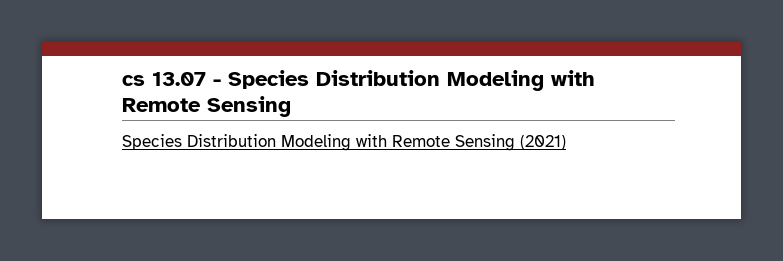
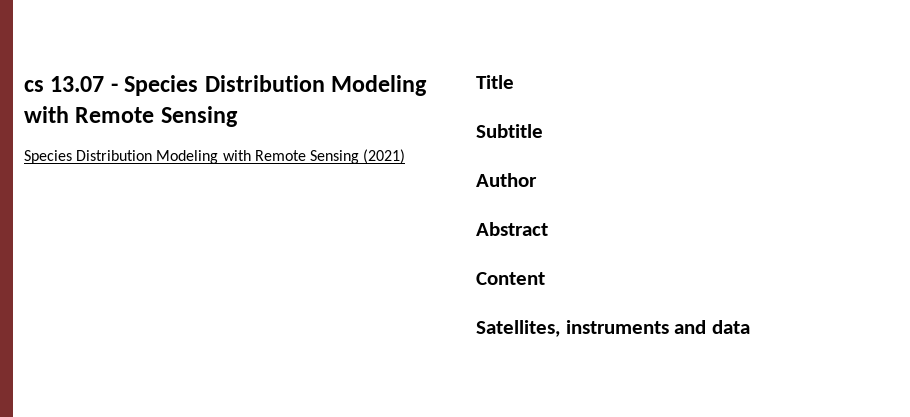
+ Title
+ Subtitle
+ Author
+ Abstract
+ Content
+ Satellites, instruments and data

